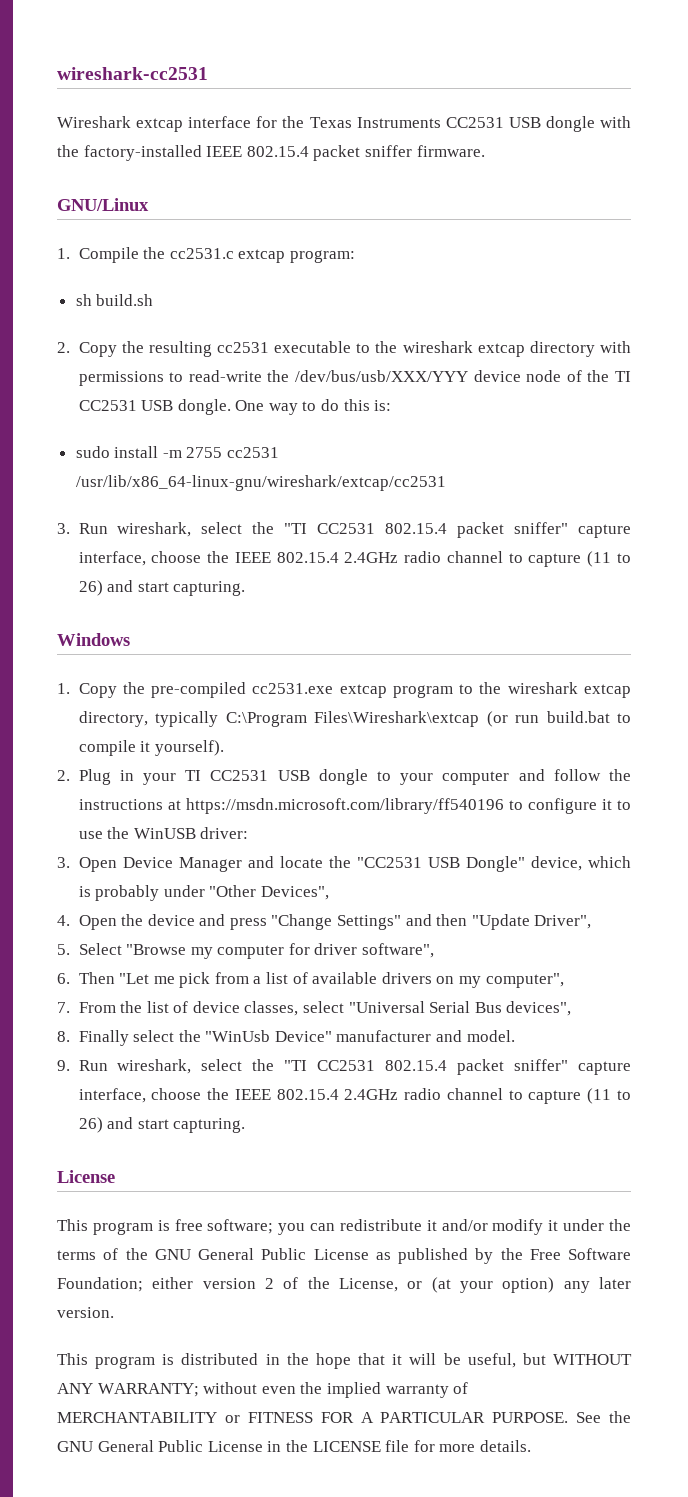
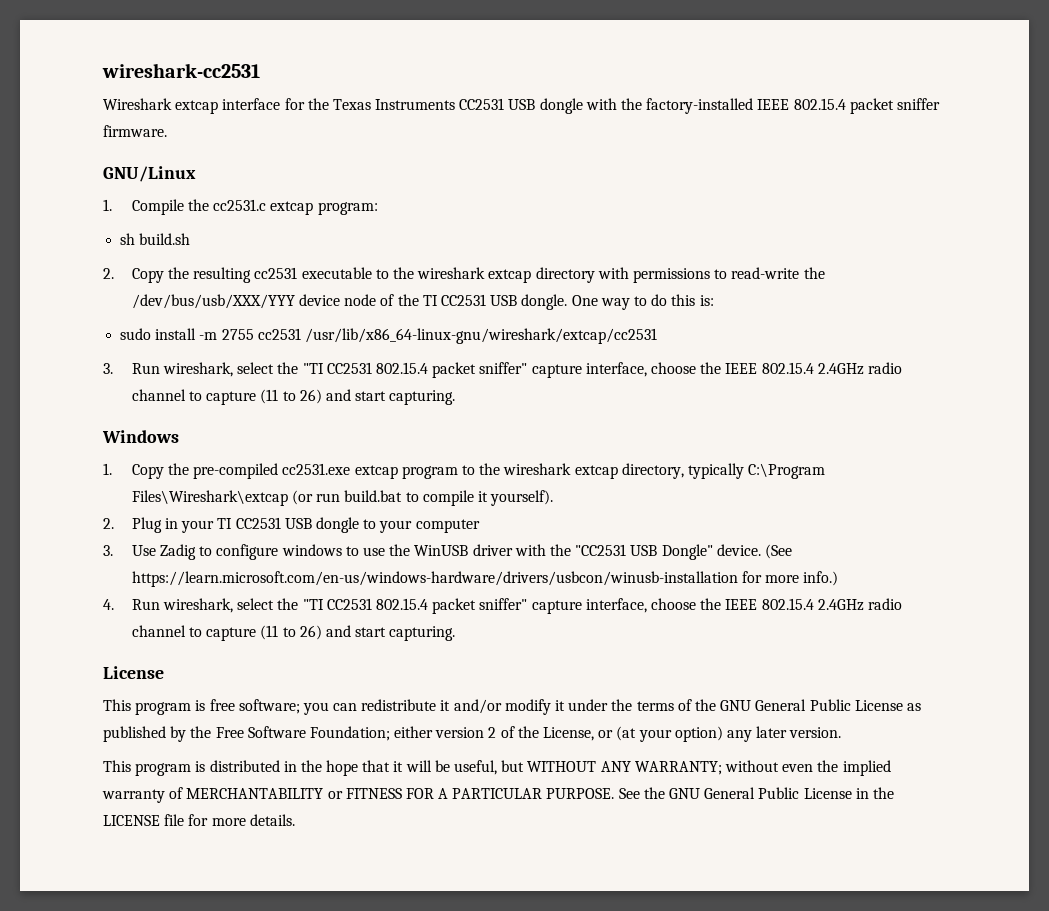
- 2. Plug in your TI CC2531 USB dongle to your computer and follow the instructions at https://msdn.microsoft.com/library/ff540196 to configure it to use the WinUSB driver:
- 3. Open Device Manager and locate the "CC2531 USB Dongle" device, which is probably under "Other Devices",
- 4. Open the device and press "Change Settings" and then "Update Driver",
- 5. Select "Browse my computer for driver software",
- 6. Then "Let me pick from a list of available drivers on my computer",
- 7. From the list of device classes, select "Universal Serial Bus devices",
- 8. Finally select the "WinUsb Device" manufacturer and model.
- 9. Run wireshark, select the "TI CC2531 802.15.4 packet sniffer" capture interface, choose the IEEE 802.15.4 2.4GHz radio channel to capture (11 to 26) and start capturing.
+ 2. Plug in your TI CC2531 USB dongle to your computer
+ 3. Use Zadig to configure windows to use the WinUSB driver with the "CC2531 USB Dongle" device. (See https://learn.microsoft.com/en-us/windows-hardware/drivers/usbcon/winusb-installation for more info.)
+ 4. Run wireshark, select the "TI CC2531 802.15.4 packet sniffer" capture interface, choose the IEEE 802.15.4 2.4GHz radio channel to capture (11 to 26) and start capturing.

